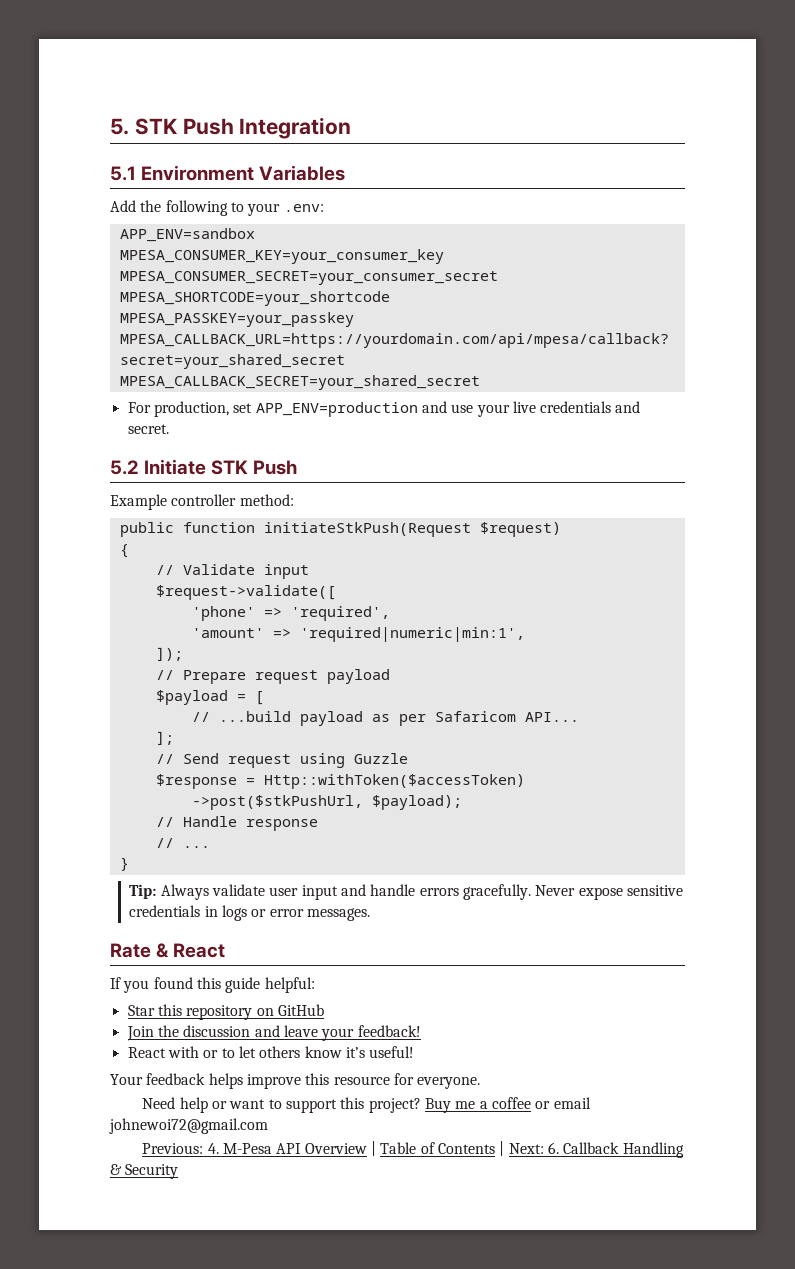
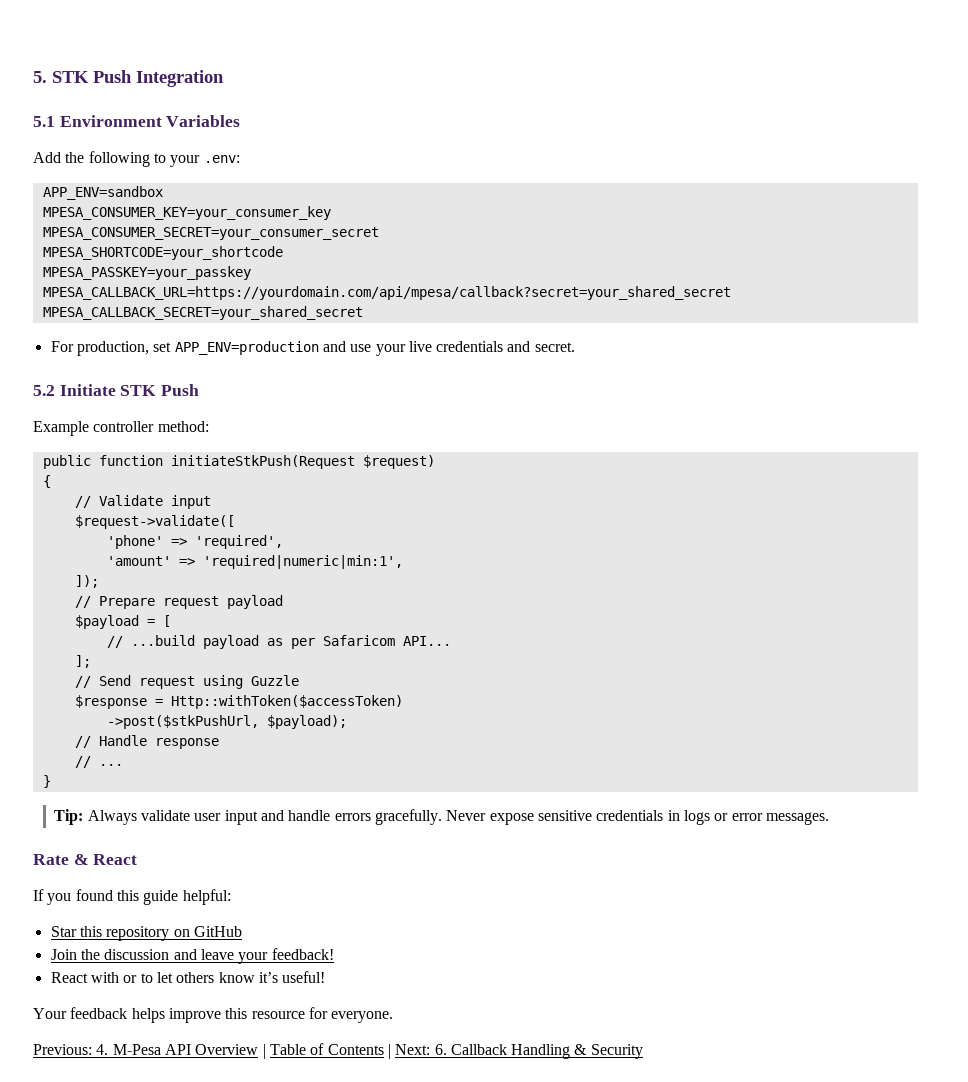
- Need help or want to support this project? Buy me a coffee or email johnewoi72@gmail.com

